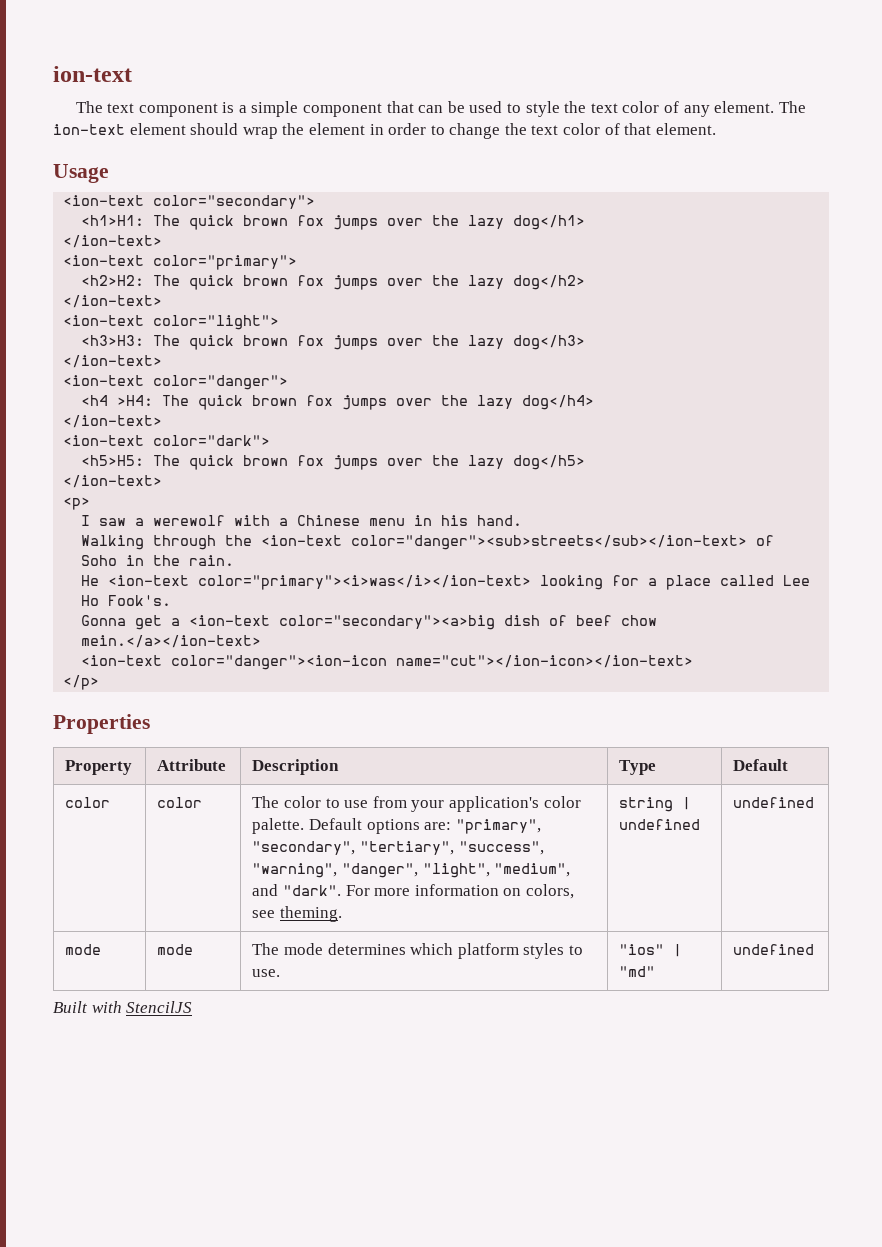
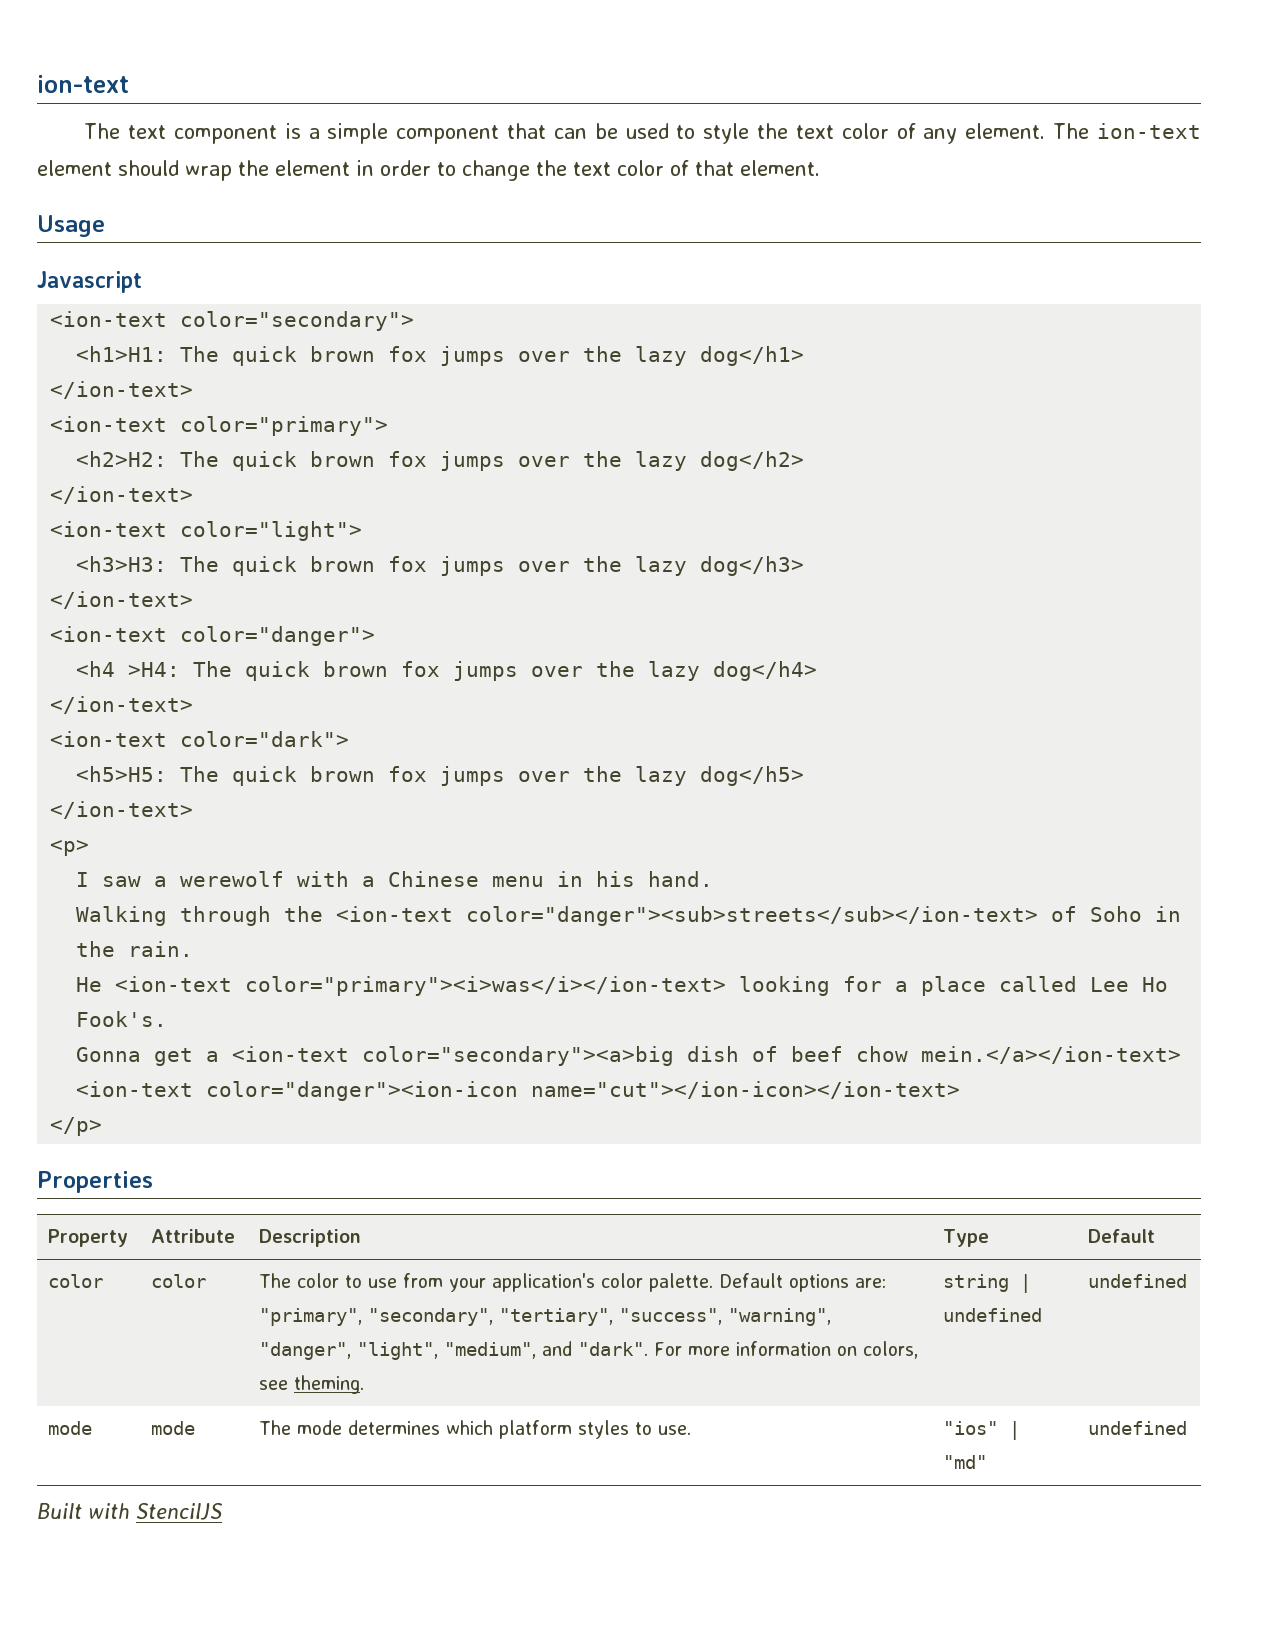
+ Javascript

